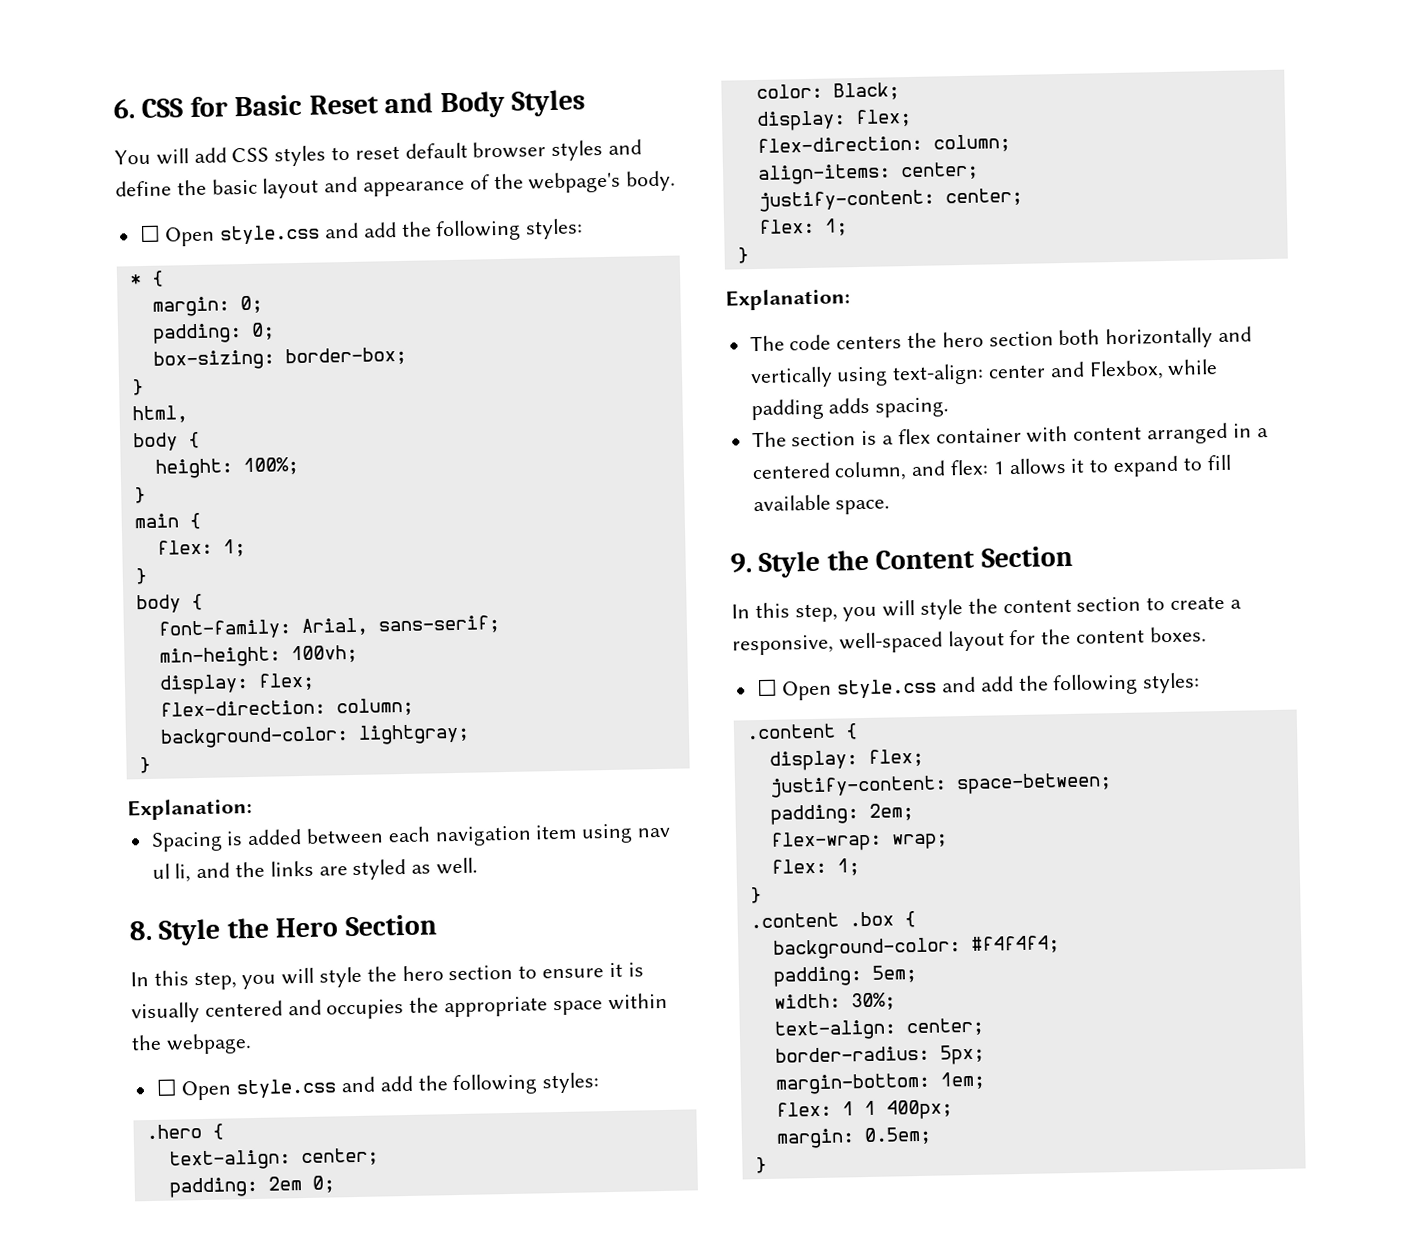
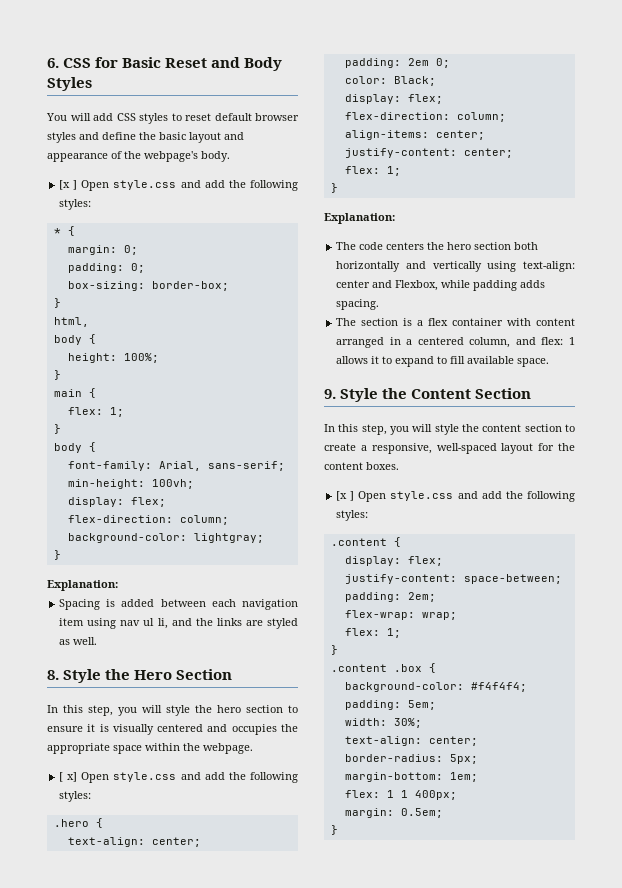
  You will add CSS styles to reset default browser styles and define the basic layout and appearance of the webpage's body.
- ☐ Open style.css and add the following styles:
+ [x ] Open style.css and add the following styles:
  In this step, you will style the hero section to ensure it is visually centered and occupies the appropriate space within the webpage.
- ☐ Open style.css and add the following styles:
+ [ x] Open style.css and add the following styles:
  In this step, you will style the content section to create a responsive, well-spaced layout for the content boxes.
- ☐ Open style.css and add the following styles:
+ [x ] Open style.css and add the following styles:

